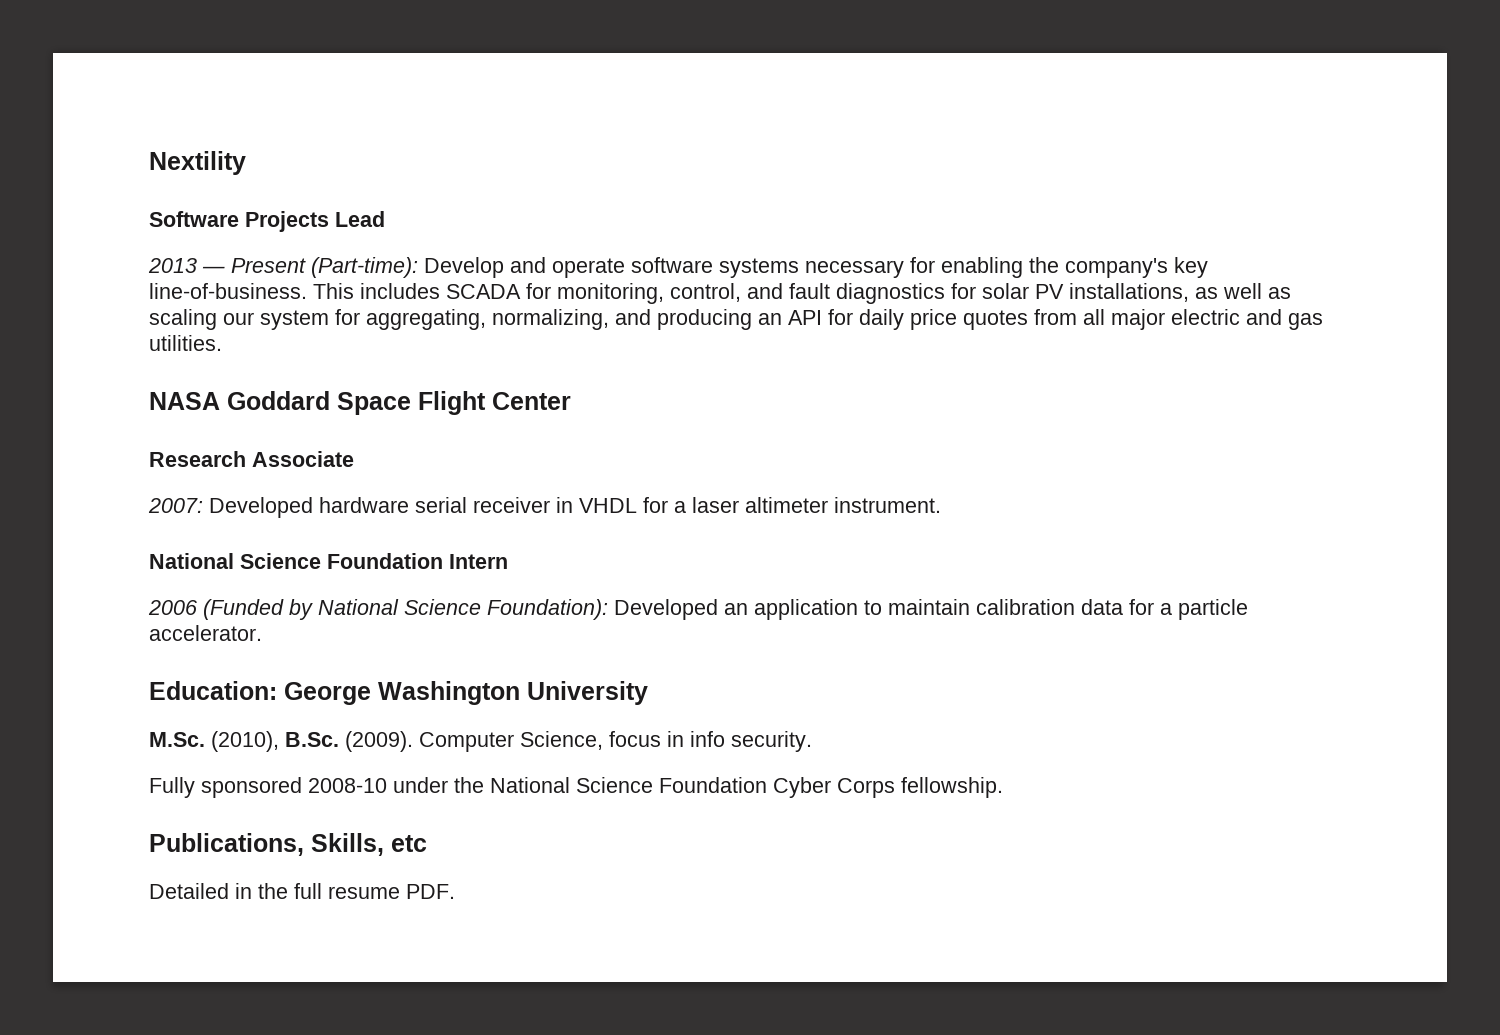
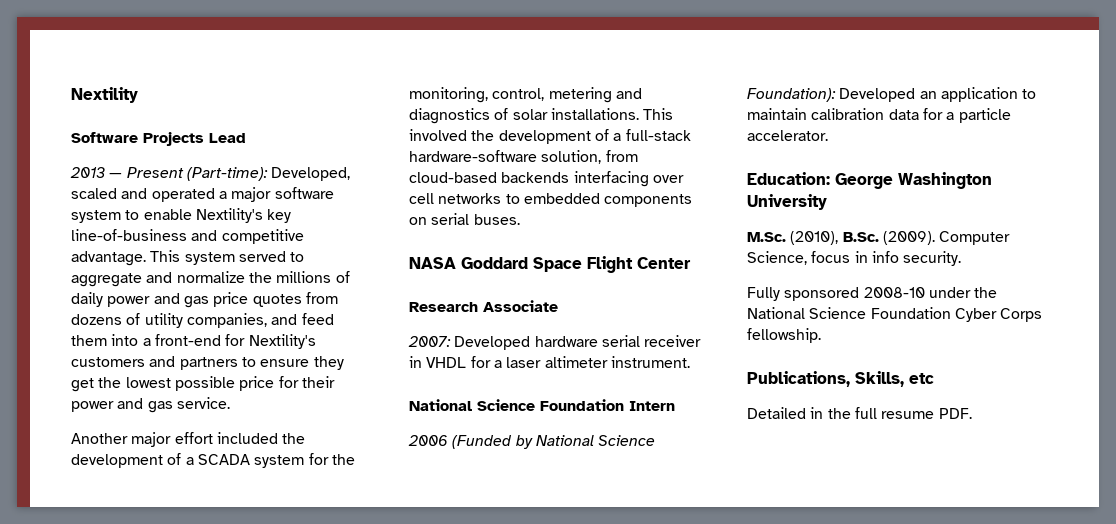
- 2013 — Present (Part-time): Develop and operate software systems necessary for enabling the company's key line-of-business. This includes SCADA for monitoring, control, and fault diagnostics for solar PV installations, as well as scaling our system for aggregating, normalizing, and producing an API for daily price quotes from all major electric and gas utilities.
+ 2013 — Present (Part-time): Developed, scaled and operated a major software system to enable Nextility's key line-of-business and competitive advantage. This system served to aggregate and normalize the millions of daily power and gas price quotes from dozens of utility companies, and feed them into a front-end for Nextility's customers and partners to ensure they get the lowest possible price for their power and gas service.
+ Another major effort included the development of a SCADA system for the monitoring, control, metering and diagnostics of solar installations. This involved the development of a full-stack hardware-software solution, from cloud-based backends interfacing over cell networks to embedded components on serial buses.

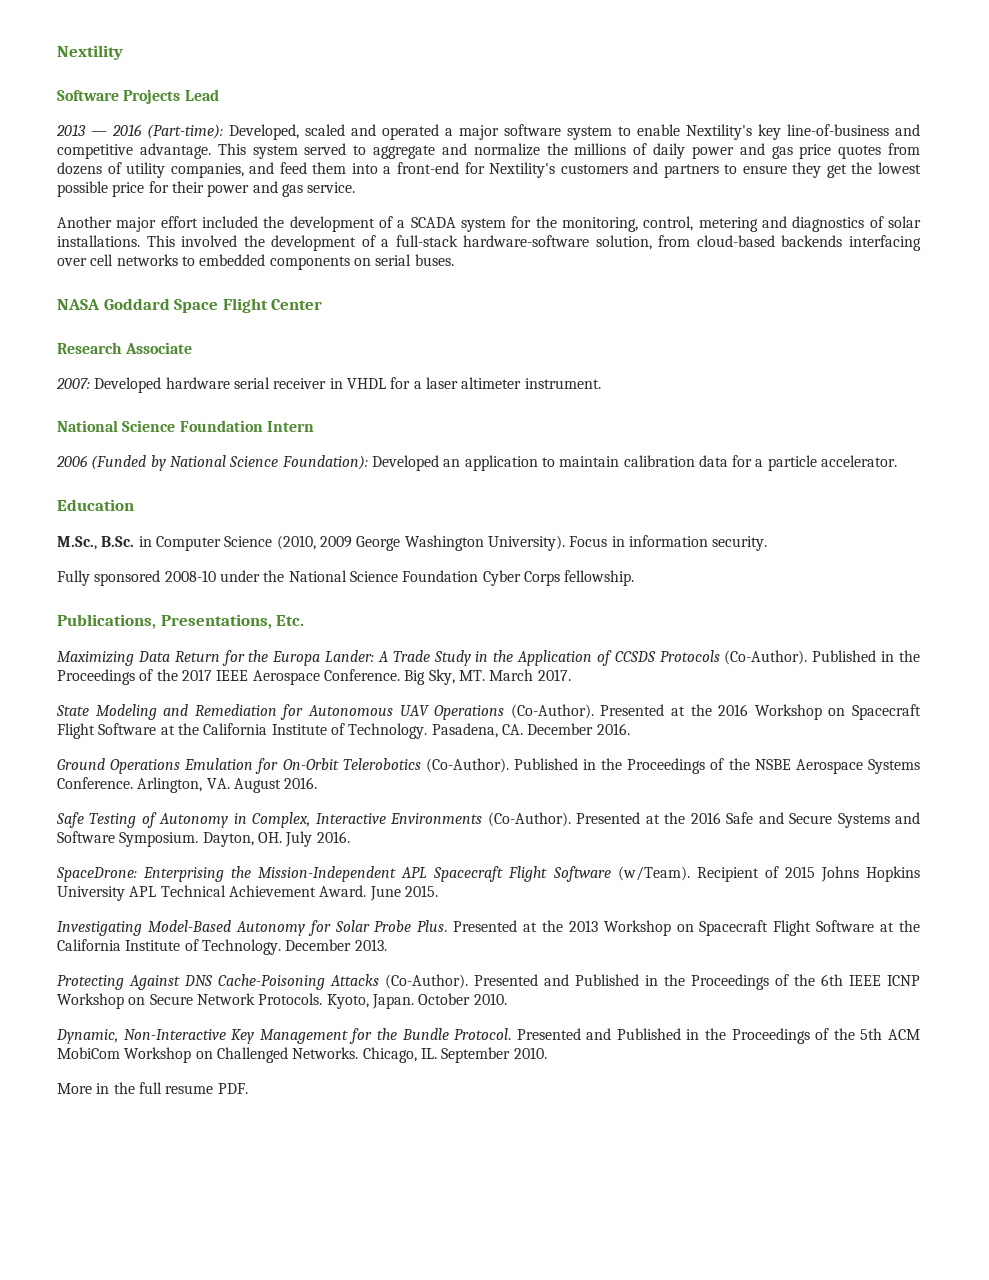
- 2013 — Present (Part-time): Developed, scaled and operated a major software system to enable Nextility's key line-of-business and competitive advantage.
+ 2013 — 2016 (Part-time): Developed, scaled and operated a major software system to enable Nextility's key line-of-business and competitive advantage.
- Education: George Washington University
- M.Sc. (2010), B.Sc. (2009). Computer Science, focus in info security.
+ Education
+ M.Sc., B.Sc. in Computer Science (2010, 2009 George Washington University). Focus in information security.
- Publications, Skills, etc
- Detailed in the full resume PDF.
+ Publications, Presentations, Etc.
+ Maximizing Data Return for the Europa Lander: A Trade Study in the Application of CCSDS Protocols (Co-Author). Published in the Proceedings of the 2017 IEEE Aerospace Conference. Big Sky, MT. March 2017.
+ State Modeling and Remediation for Autonomous UAV Operations (Co-Author). Presented at the 2016 Workshop on Spacecraft Flight Software at the California Institute of Technology. Pasadena, CA. December 2016.
+ Ground Operations Emulation for On-Orbit Telerobotics (Co-Author). Published in the Proceedings of the NSBE Aerospace Systems Conference. Arlington, VA. August 2016.
+ Safe Testing of Autonomy in Complex, Interactive Environments (Co-Author). Presented at the 2016 Safe and Secure Systems and Software Symposium. Dayton, OH. July 2016.
+ SpaceDrone: Enterprising the Mission-Independent APL Spacecraft Flight Software (w/Team). Recipient of 2015 Johns Hopkins University APL Technical Achievement Award. June 2015.
+ Investigating Model-Based Autonomy for Solar Probe Plus. Presented at the 2013 Workshop on Spacecraft Flight Software at the California Institute of Technology. December 2013.
+ Protecting Against DNS Cache-Poisoning Attacks (Co-Author). Presented and Published in the Proceedings of the 6th IEEE ICNP Workshop on Secure Network Protocols. Kyoto, Japan. October 2010.
+ Dynamic, Non-Interactive Key Management for the Bundle Protocol. Presented and Published in the Proceedings of the 5th ACM MobiCom Workshop on Challenged Networks. Chicago, IL. September 2010.
+ More in the full resume PDF.

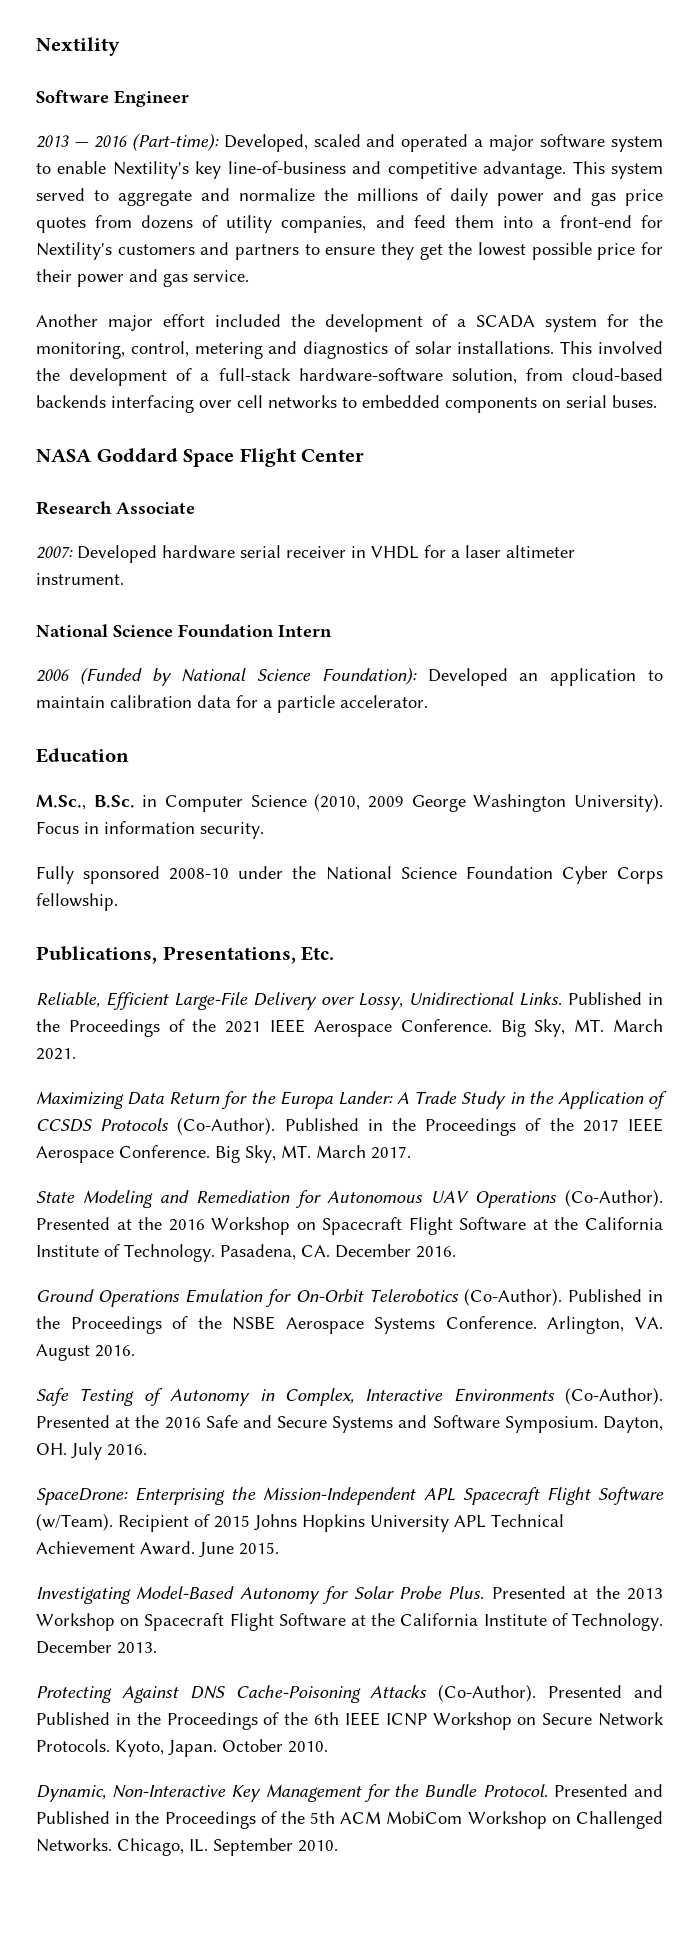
- Software Projects Lead
+ Software Engineer
+ Reliable, Efficient Large-File Delivery over Lossy, Unidirectional Links. Published in the Proceedings of the 2021 IEEE Aerospace Conference. Big Sky, MT. March 2021.
- More in the full resume PDF.

